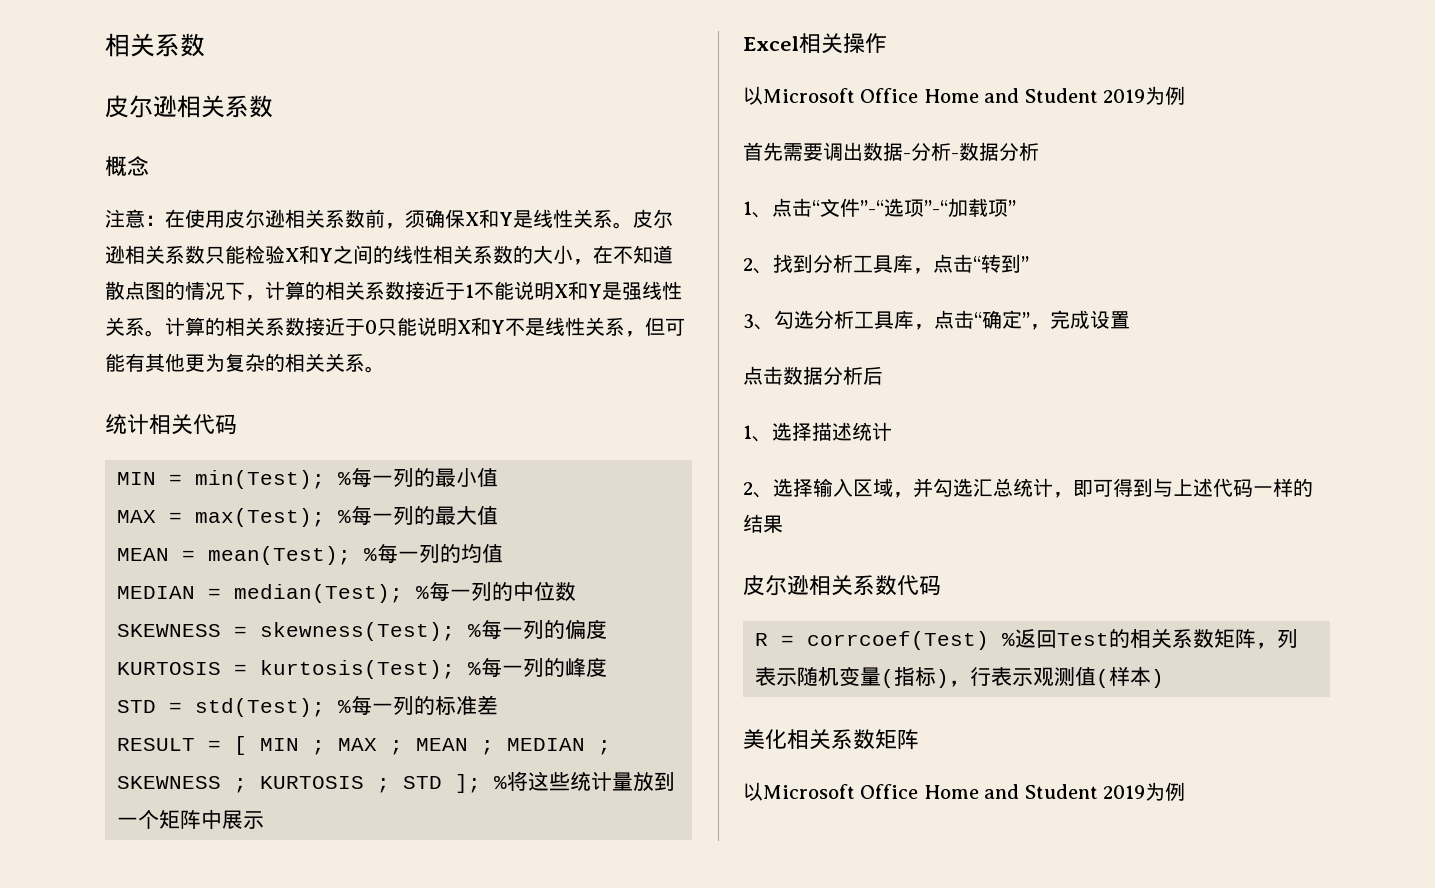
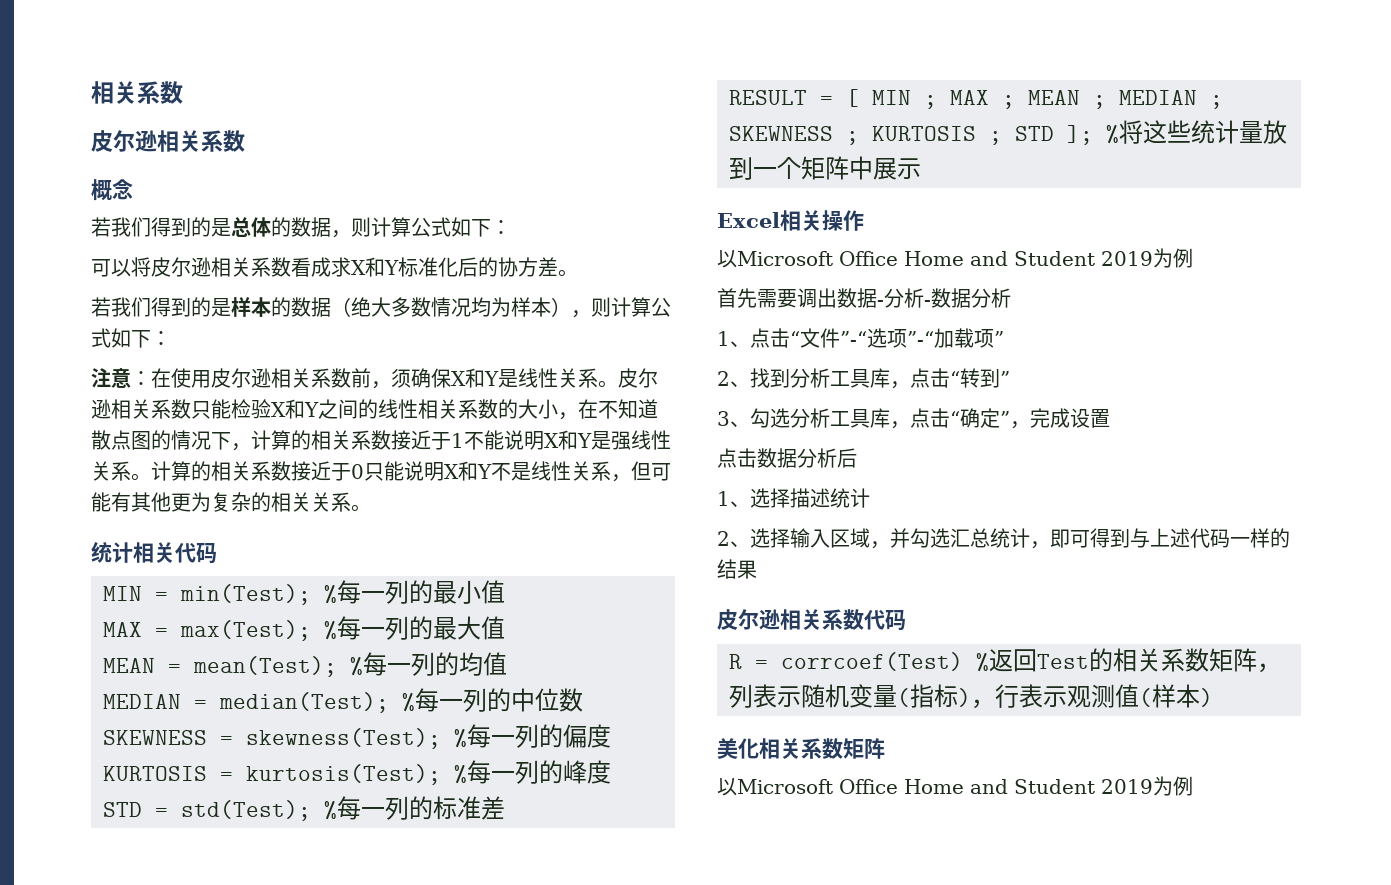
+ 若我们得到的是总体的数据，则计算公式如下：
+ 可以将皮尔逊相关系数看成求X和Y标准化后的协方差。
+ 若我们得到的是样本的数据（绝大多数情况均为样本），则计算公式如下：

